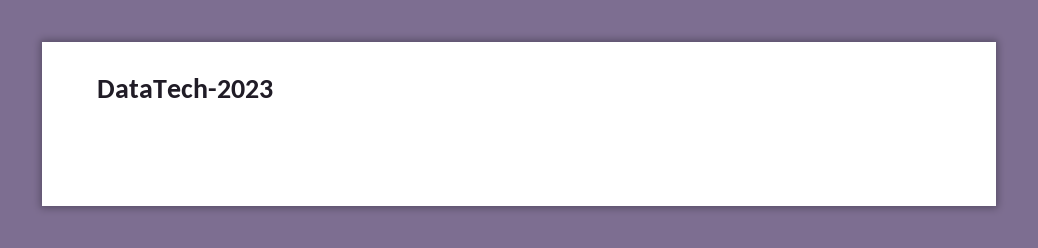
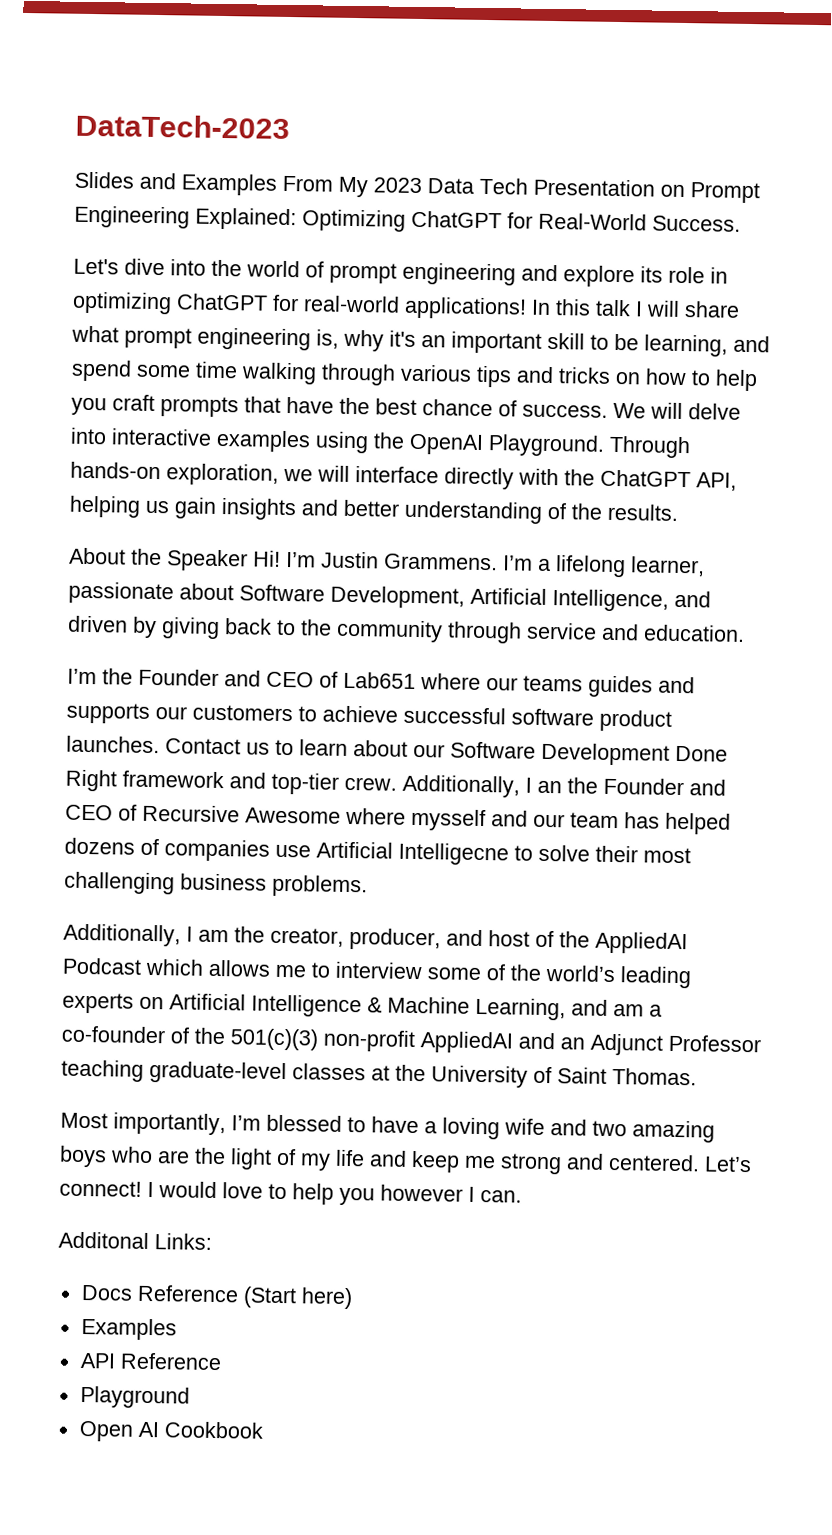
+ Slides and Examples From My 2023 Data Tech Presentation on Prompt Engineering Explained: Optimizing ChatGPT for Real-World Success.
+ Let's dive into the world of prompt engineering and explore its role in optimizing ChatGPT for real-world applications! In this talk I will share what prompt engineering is, why it's an important skill to be learning, and spend some time walking through various tips and tricks on how to help you craft prompts that have the best chance of success. We will delve into interactive examples using the OpenAI Playground. Through hands-on exploration, we will interface directly with the ChatGPT API, helping us gain insights and better understanding of the results.
+ About the Speaker Hi! I’m Justin Grammens. I’m a lifelong learner, passionate about Software Development, Artificial Intelligence, and driven by giving back to the community through service and education.
+ I’m the Founder and CEO of Lab651 where our teams guides and supports our customers to achieve successful software product launches. Contact us to learn about our Software Development Done Right framework and top-tier crew. Additionally, I an the Founder and CEO of Recursive Awesome where mysself and our team has helped dozens of companies use Artificial Intelligecne to solve their most challenging business problems.
+ Additionally, I am the creator, producer, and host of the AppliedAI Podcast which allows me to interview some of the world’s leading experts on Artificial Intelligence & Machine Learning, and am a co-founder of the 501(c)(3) non-profit AppliedAI and an Adjunct Professor teaching graduate-level classes at the University of Saint Thomas.
+ Most importantly, I’m blessed to have a loving wife and two amazing boys who are the light of my life and keep me strong and centered. Let’s connect! I would love to help you however I can.
+ Additonal Links:
+ Docs Reference (Start here)
+ Examples
+ API Reference
+ Playground
+ Open AI Cookbook

